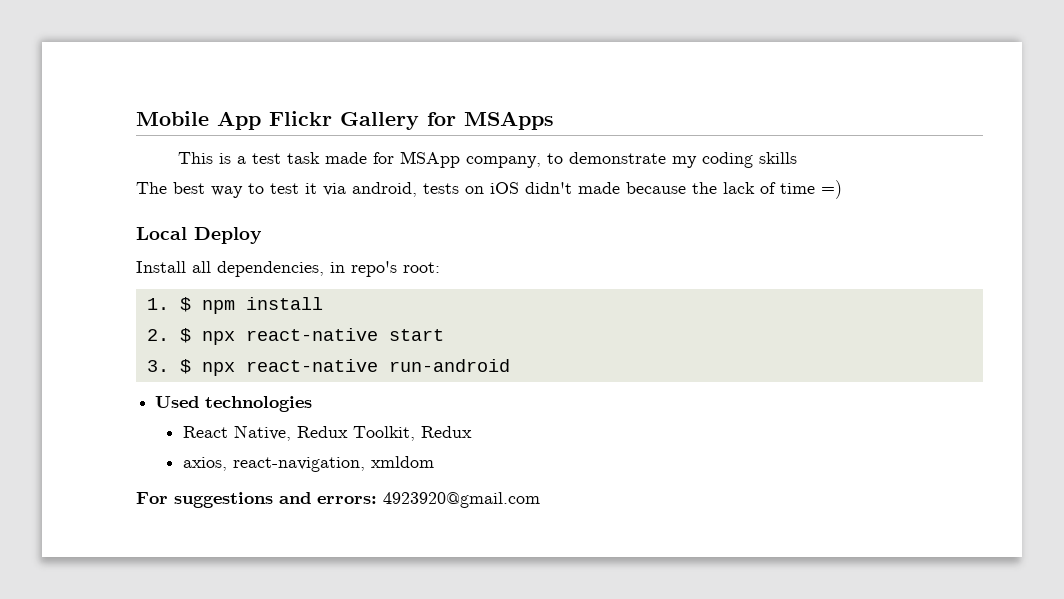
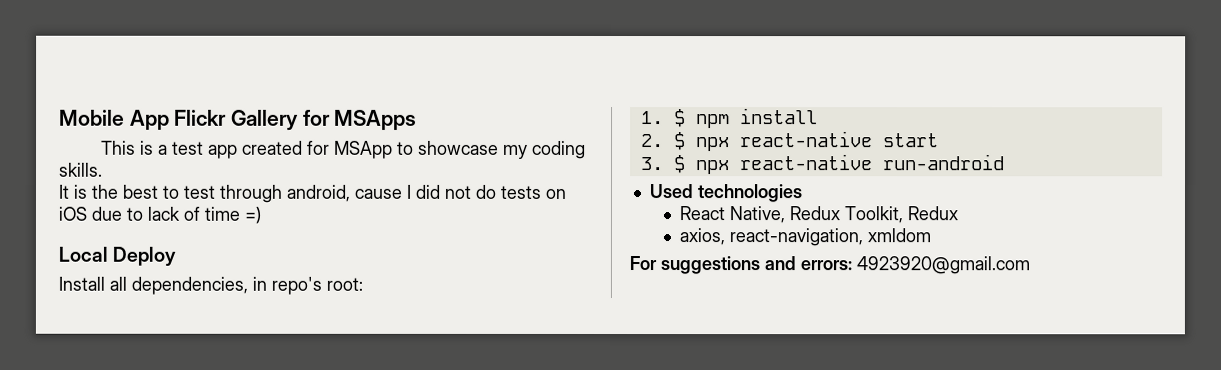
- This is a test task made for MSApp company, to demonstrate my coding skills
- The best way to test it via android, tests on iOS didn't made because the lack of time =)
+ This is a test app created for MSApp to showcase my coding skills.
+ It is the best to test through android, cause I did not do tests on iOS due to lack of time =)

